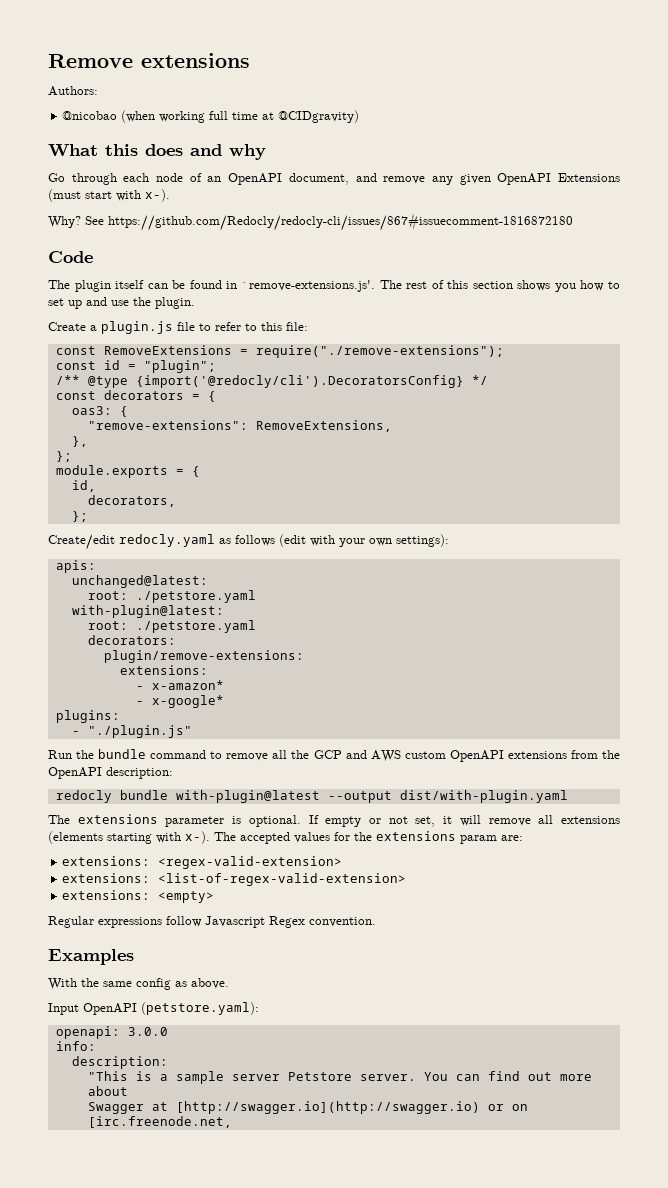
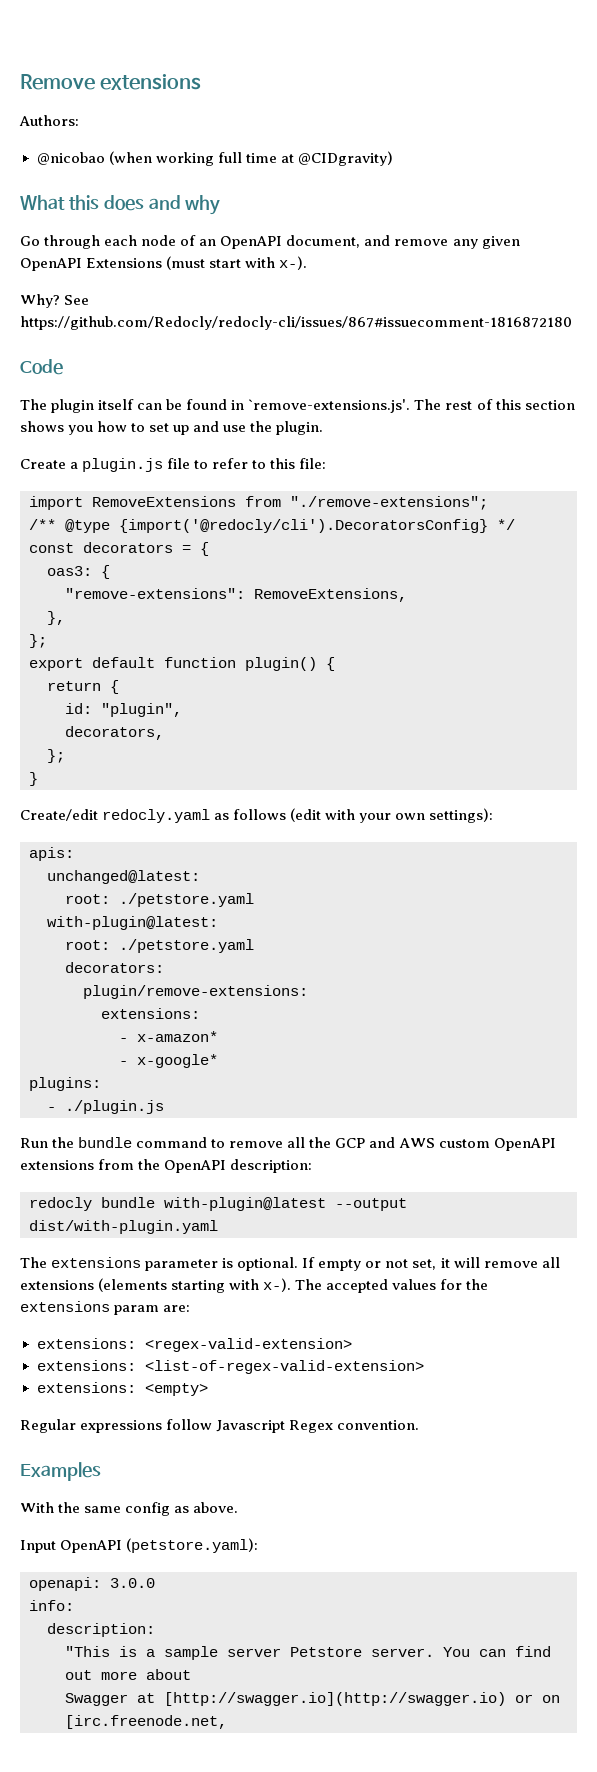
- const RemoveExtensions = require("./remove-extensions");
- const id = "plugin";
+ import RemoveExtensions from "./remove-extensions";
- module.exports = {
- id,
+ export default function plugin() {
+ return {
+ id: "plugin",
+ }
- - "./plugin.js"
+ - ./plugin.js

